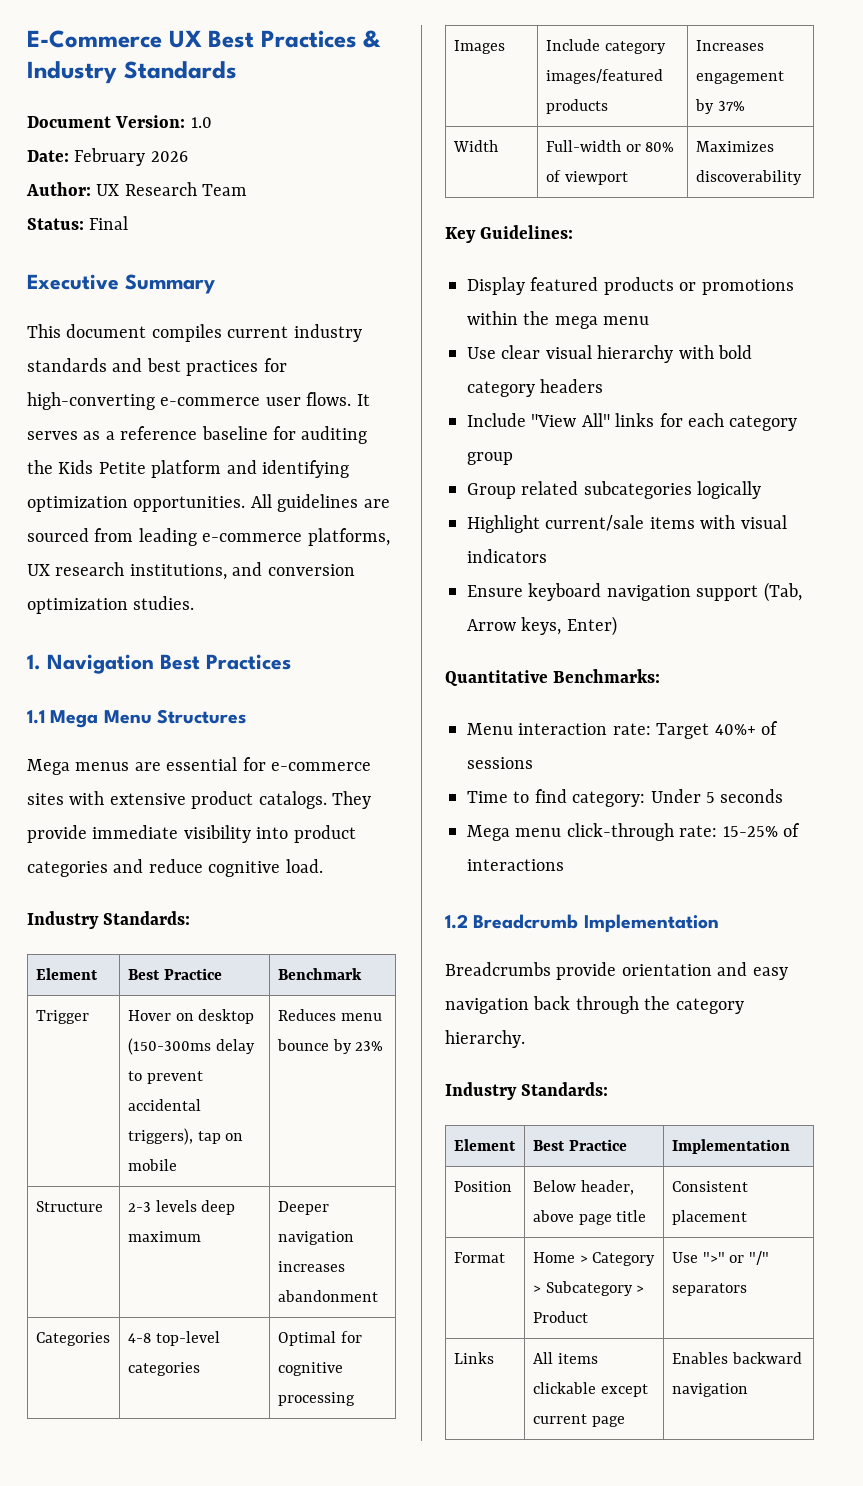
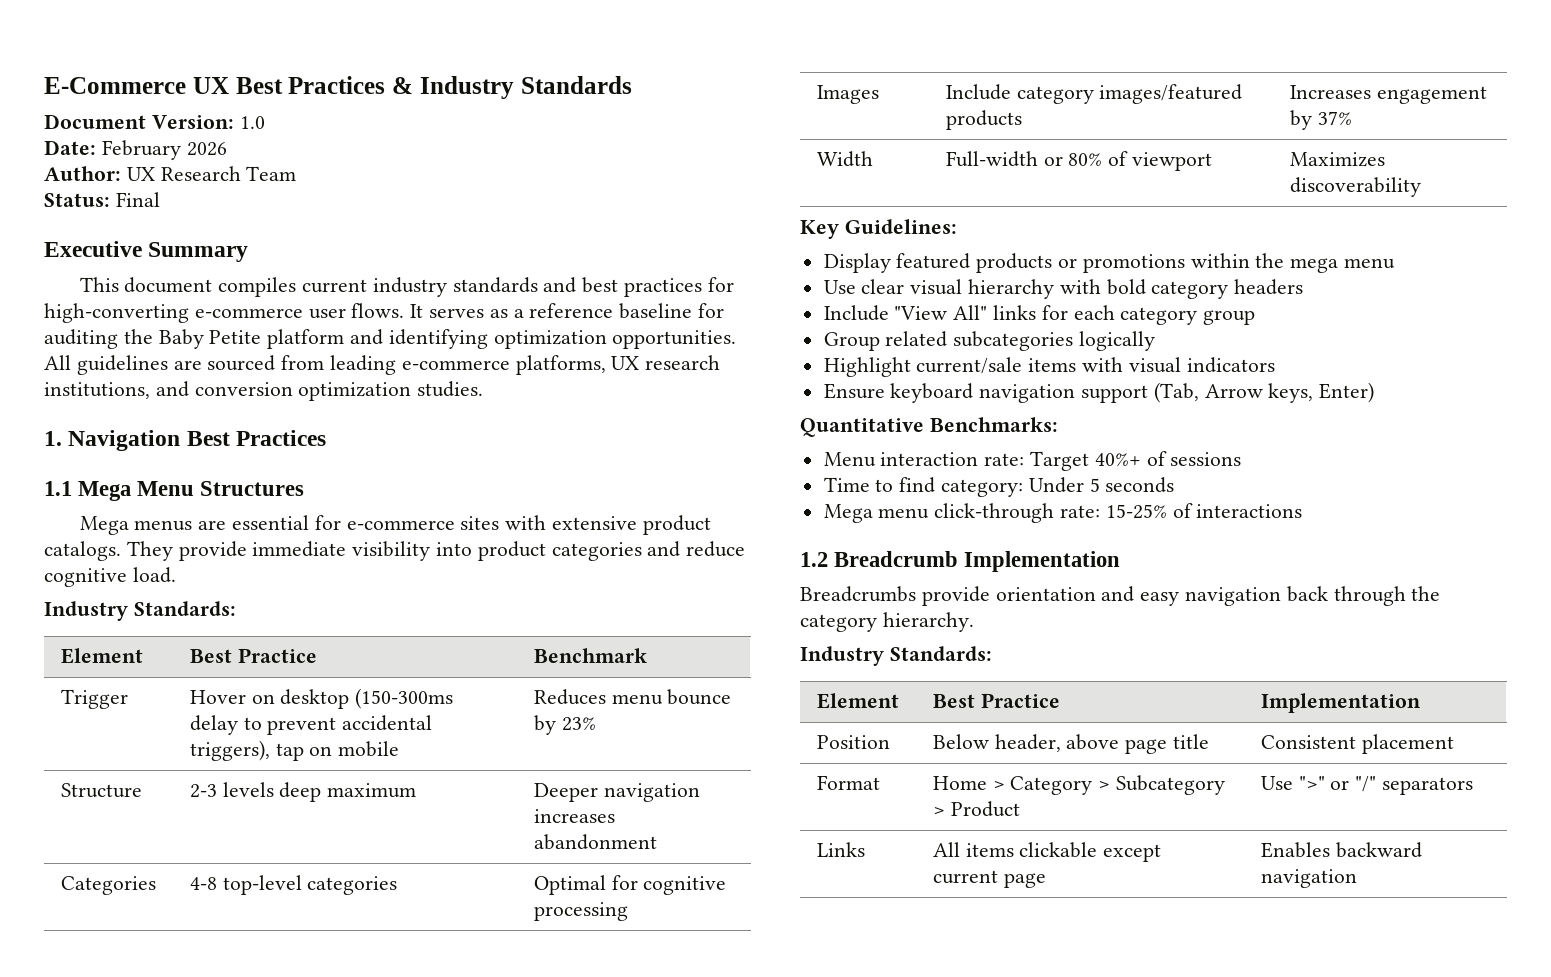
- It serves as a reference baseline for auditing the Kids Petite platform and identifying optimization opportunities.
+ It serves as a reference baseline for auditing the Baby Petite platform and identifying optimization opportunities.

